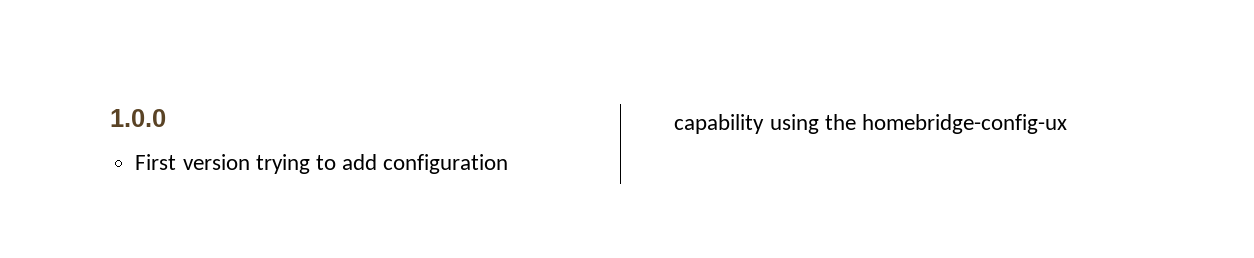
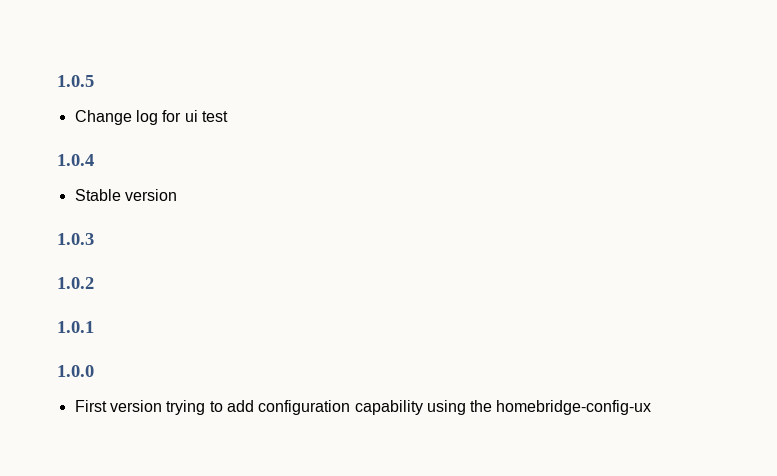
+ 1.0.5
+ Change log for ui test
+ 1.0.4
+ Stable version
+ 1.0.3
+ 1.0.2
+ 1.0.1

